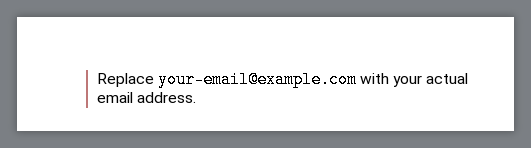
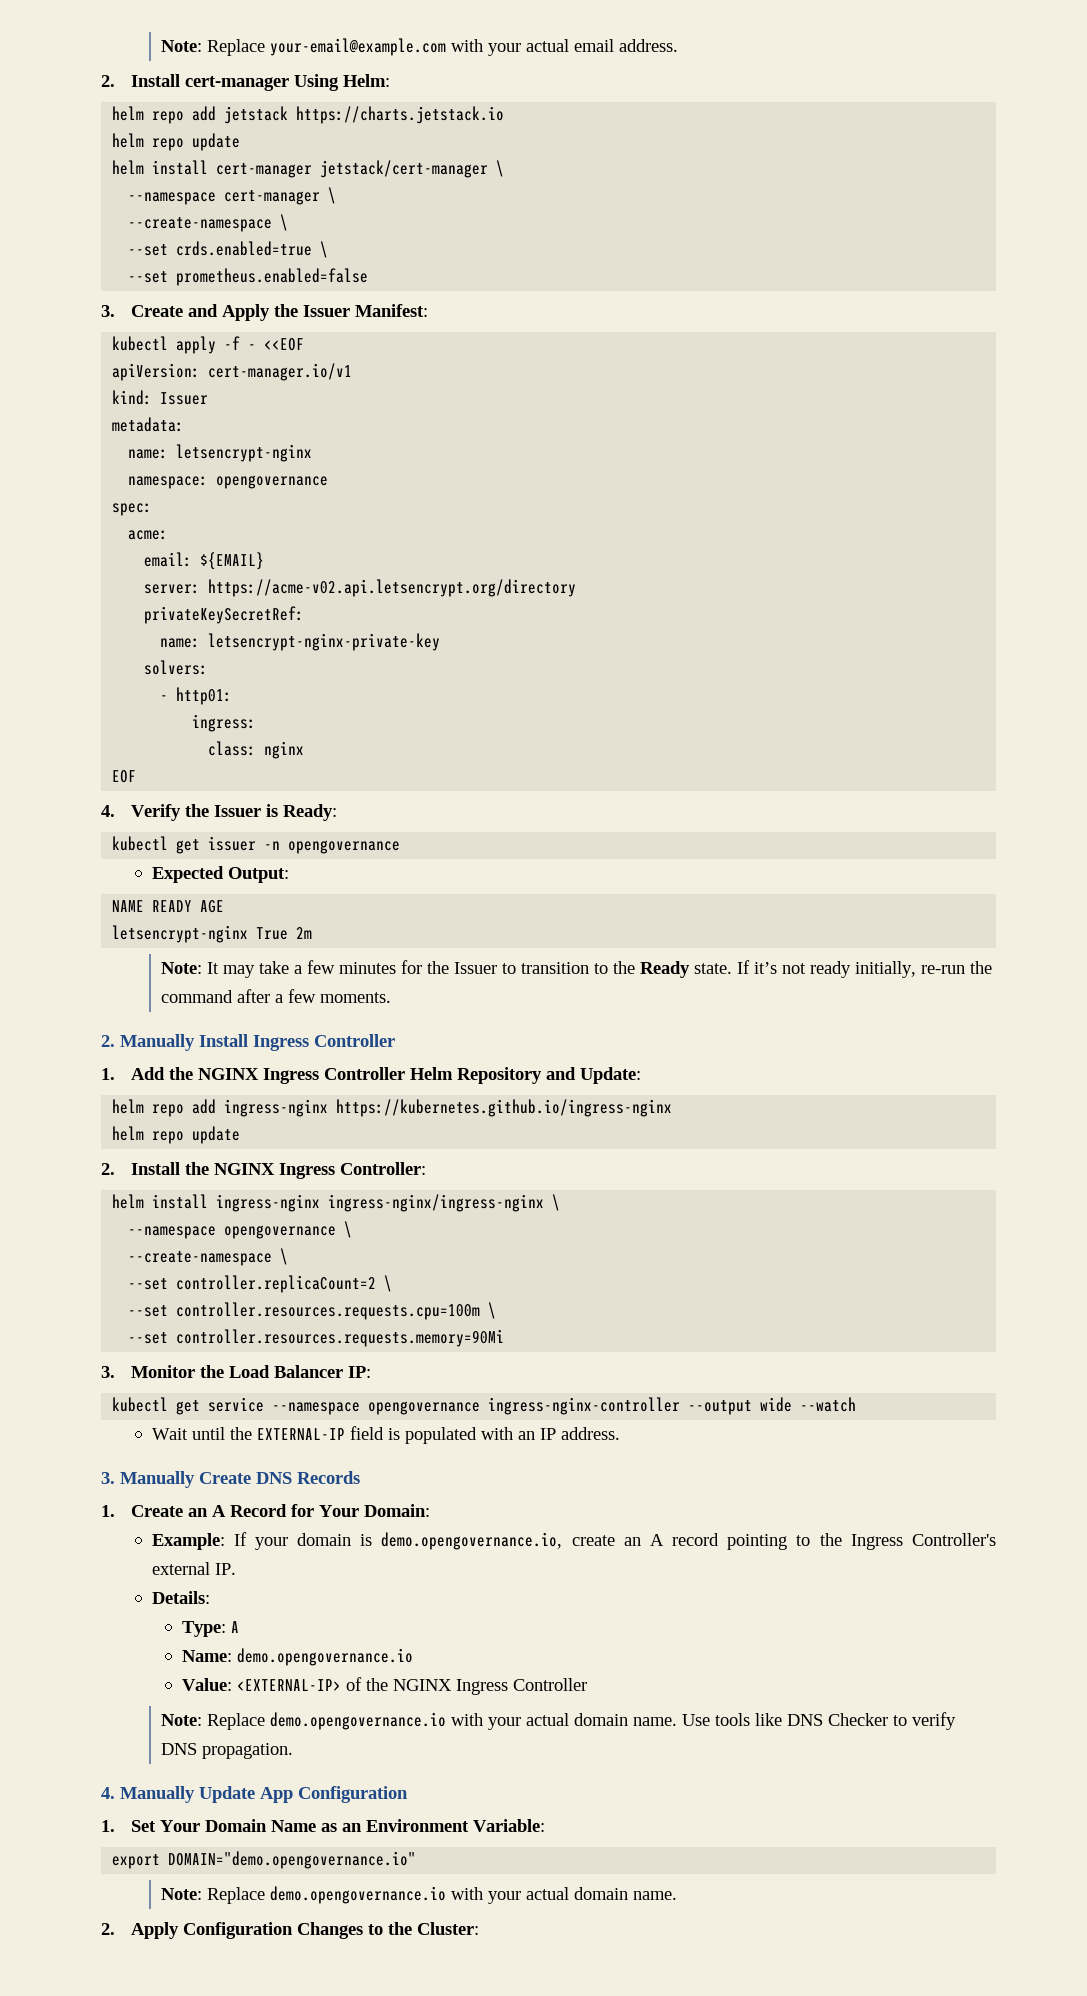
- Replace your-email@example.com with your actual email address.
+ Note: Replace your-email@example.com with your actual email address.
+ 2. Install cert-manager Using Helm:
+ helm repo add jetstack https://charts.jetstack.io
+ helm repo update
+ helm install cert-manager jetstack/cert-manager \
+ --namespace cert-manager \
+ --create-namespace \
+ --set crds.enabled=true \
+ --set prometheus.enabled=false
+ 3. Create and Apply the Issuer Manifest:
+ kubectl apply -f - <<EOF
+ apiVersion: cert-manager.io/v1
+ kind: Issuer
+ metadata:
+ name: letsencrypt-nginx
+ namespace: opengovernance
+ spec:
+ acme:
+ email: ${EMAIL}
+ server: https://acme-v02.api.letsencrypt.org/directory
+ privateKeySecretRef:
+ name: letsencrypt-nginx-private-key
+ solvers:
+ - http01:
+ ingress:
+ class: nginx
+ EOF
+ 4. Verify the Issuer is Ready:
+ kubectl get issuer -n opengovernance
+ Expected Output:
+ NAME READY AGE
+ letsencrypt-nginx True 2m
+ Note: It may take a few minutes for the Issuer to transition to the Ready state. If it’s not ready initially, re-run the command after a few moments.
+ 2. Manually Install Ingress Controller
+ 1. Add the NGINX Ingress Controller Helm Repository and Update:
+ helm repo add ingress-nginx https://kubernetes.github.io/ingress-nginx
+ helm repo update
+ 2. Install the NGINX Ingress Controller:
+ helm install ingress-nginx ingress-nginx/ingress-nginx \
+ --namespace opengovernance \
+ --create-namespace \
+ --set controller.replicaCount=2 \
+ --set controller.resources.requests.cpu=100m \
+ --set controller.resources.requests.memory=90Mi
+ 3. Monitor the Load Balancer IP:
+ kubectl get service --namespace opengovernance ingress-nginx-controller --output wide --watch
+ Wait until the EXTERNAL-IP field is populated with an IP address.
+ 3. Manually Create DNS Records
+ 1. Create an A Record for Your Domain:
+ Example: If your domain is demo.opengovernance.io, create an A record pointing to the Ingress Controller's external IP.
+ Details:
+ Type: A
+ Name: demo.opengovernance.io
+ Value: <EXTERNAL-IP> of the NGINX Ingress Controller
+ Note: Replace demo.opengovernance.io with your actual domain name. Use tools like DNS Checker to verify DNS propagation.
+ 4. Manually Update App Configuration
+ 1. Set Your Domain Name as an Environment Variable:
+ export DOMAIN="demo.opengovernance.io"
+ Note: Replace demo.opengovernance.io with your actual domain name.
+ 2. Apply Configuration Changes to the Cluster:

